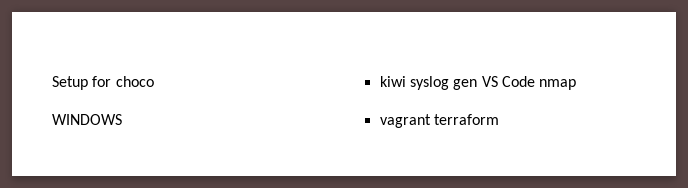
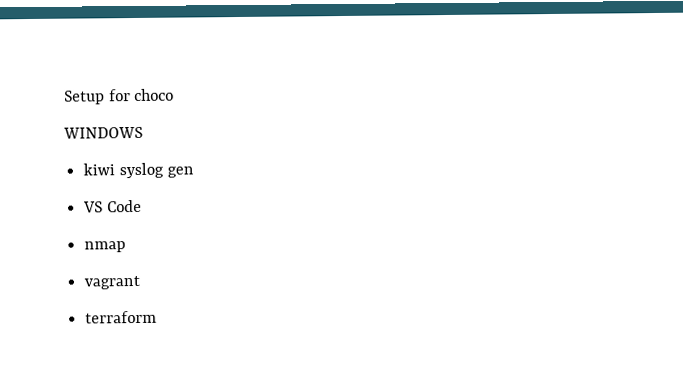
- kiwi syslog gen VS Code nmap
+ kiwi syslog gen
+ VS Code
+ nmap
- vagrant terraform
+ vagrant
+ terraform

